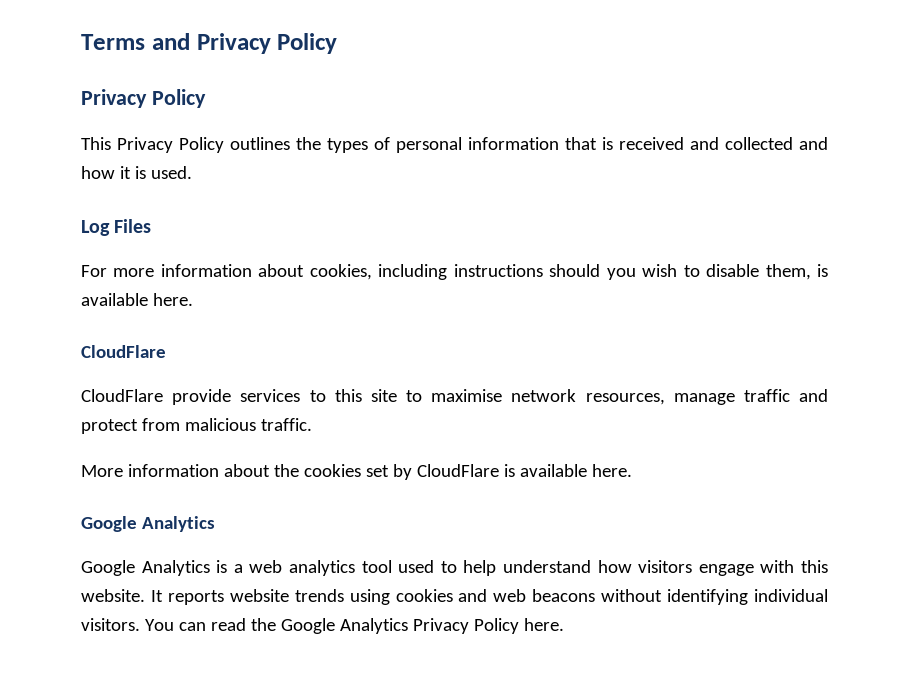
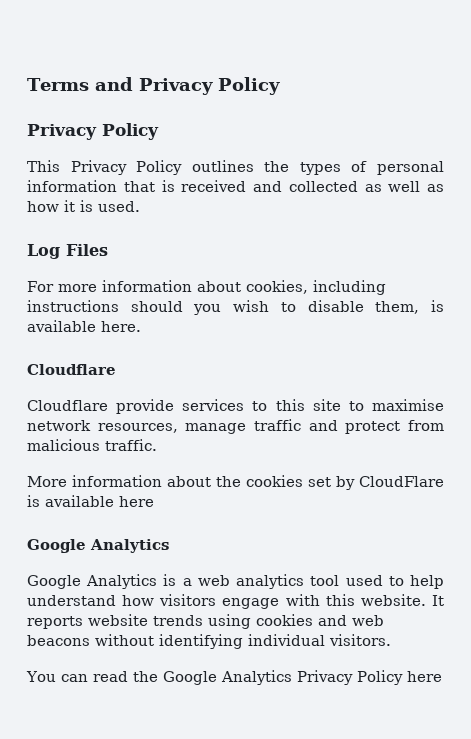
- This Privacy Policy outlines the types of personal information that is received and collected and how it is used.
+ This Privacy Policy outlines the types of personal information that is received and collected as well as how it is used.
  For more information about cookies, including instructions should you wish to disable them, is available here.
- CloudFlare
- CloudFlare provide services to this site to maximise network resources, manage traffic and protect from malicious traffic.
+ Cloudflare
+ Cloudflare provide services to this site to maximise network resources, manage traffic and protect from malicious traffic.
- More information about the cookies set by CloudFlare is available here.
+ More information about the cookies set by CloudFlare is available here
- It reports website trends using cookies and web beacons without identifying individual visitors. You can read the Google Analytics Privacy Policy here.
+ It reports website trends using cookies and web beacons without identifying individual visitors.
+ You can read the Google Analytics Privacy Policy here

